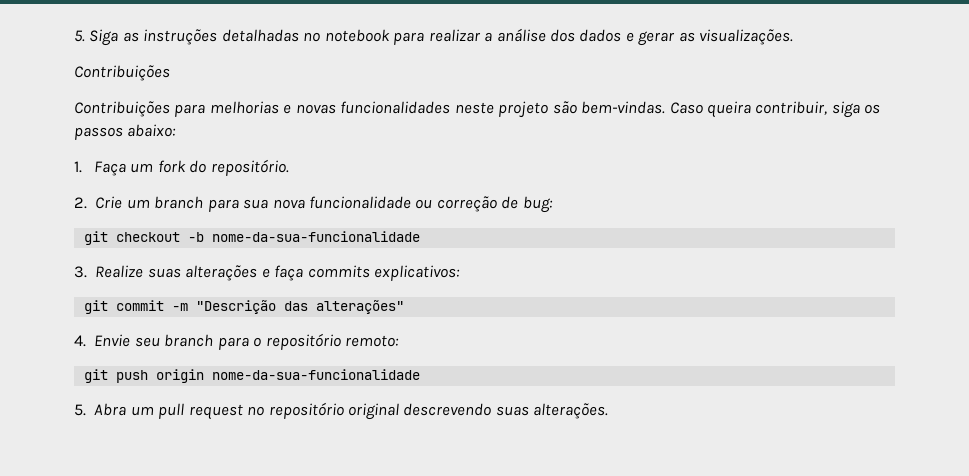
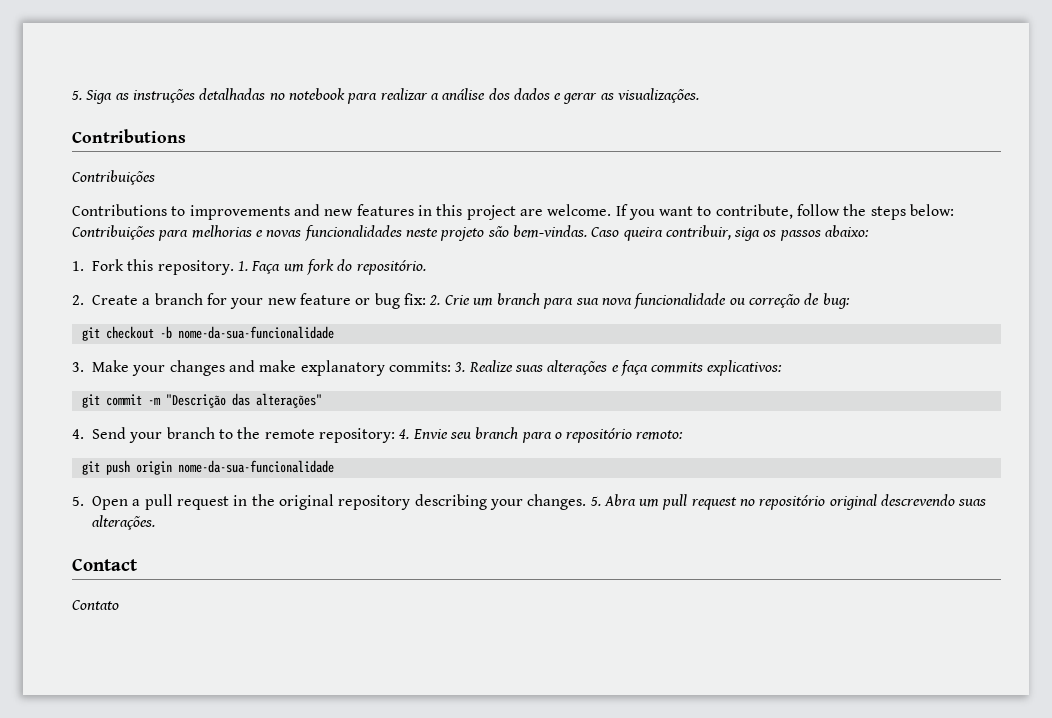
  5. Siga as instruções detalhadas no notebook para realizar a análise dos dados e gerar as visualizações.
+ Contributions
- Contribuições para melhorias e novas funcionalidades neste projeto são bem-vindas.
+ Contributions to improvements and new features in this project are welcome. If you want to contribute, follow the steps below: Contribuições para melhorias e novas funcionalidades neste projeto são bem-vindas.
- 1. Faça um fork do repositório.
+ 1. Fork this repository. 1. Faça um fork do repositório.
- 2. Crie um branch para sua nova funcionalidade ou correção de bug:
+ 2. Create a branch for your new feature or bug fix: 2. Crie um branch para sua nova funcionalidade ou correção de bug:
- 3. Realize suas alterações e faça commits explicativos:
+ 3. Make your changes and make explanatory commits: 3. Realize suas alterações e faça commits explicativos:
- 4. Envie seu branch para o repositório remoto:
+ 4. Send your branch to the remote repository: 4. Envie seu branch para o repositório remoto:
- 5. Abra um pull request no repositório original descrevendo suas alterações.
+ 5. Open a pull request in the original repository describing your changes. 5. Abra um pull request no repositório original descrevendo suas alterações.
+ Contact
+ Contato

